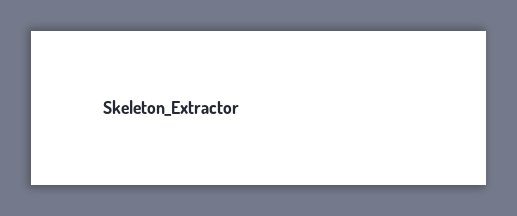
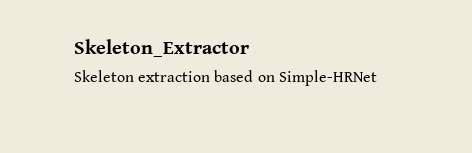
+ Skeleton extraction based on Simple-HRNet

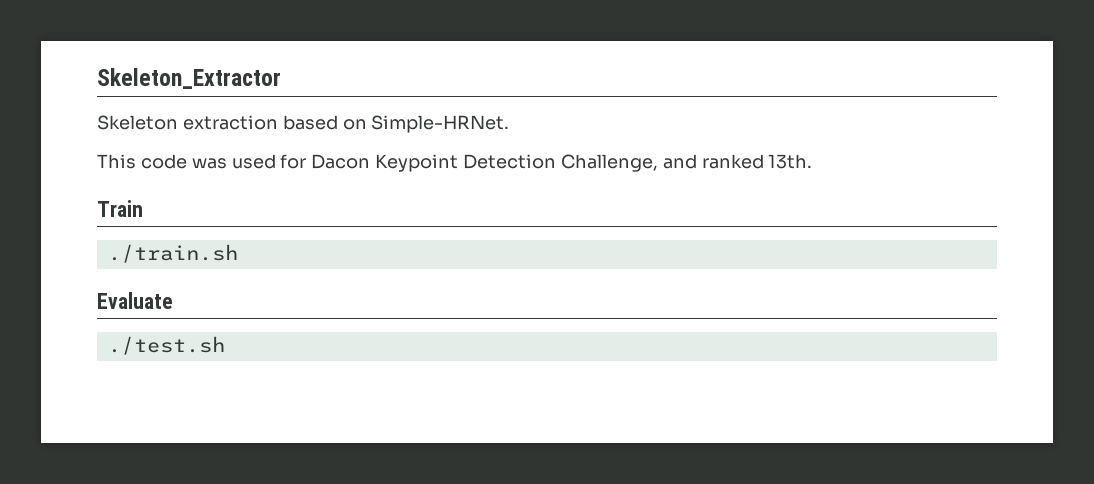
- Skeleton extraction based on Simple-HRNet
+ Skeleton extraction based on Simple-HRNet.
+ This code was used for Dacon Keypoint Detection Challenge, and ranked 13th.
+ Train
+ ./train.sh
+ Evaluate
+ ./test.sh

